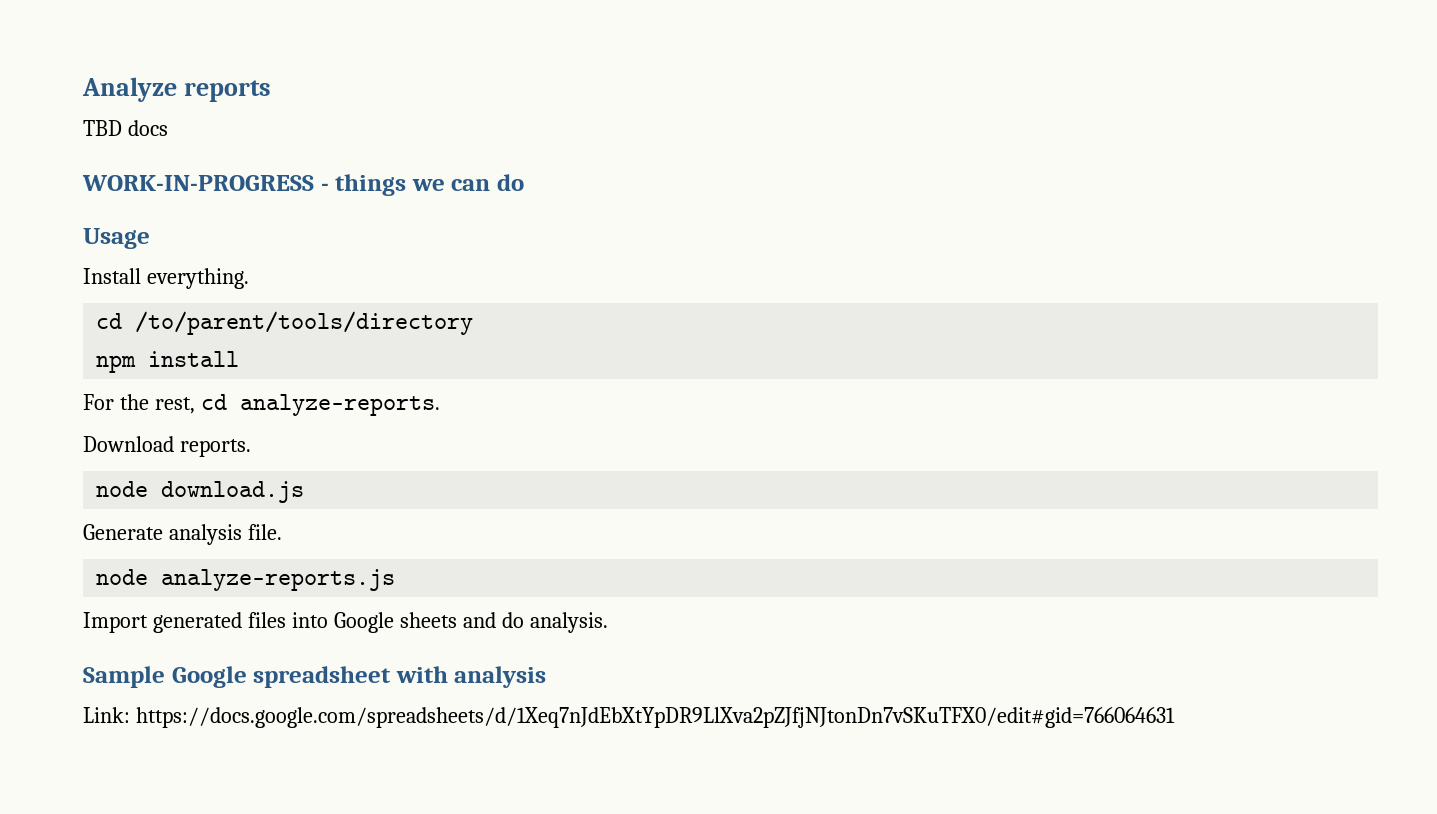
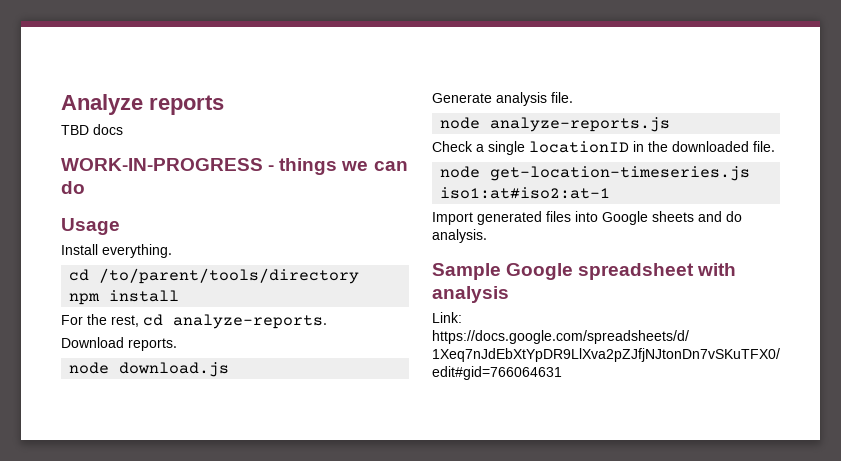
+ Check a single locationID in the downloaded file.
+ node get-location-timeseries.js iso1:at#iso2:at-1

